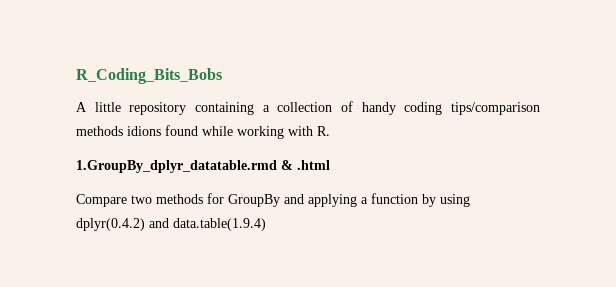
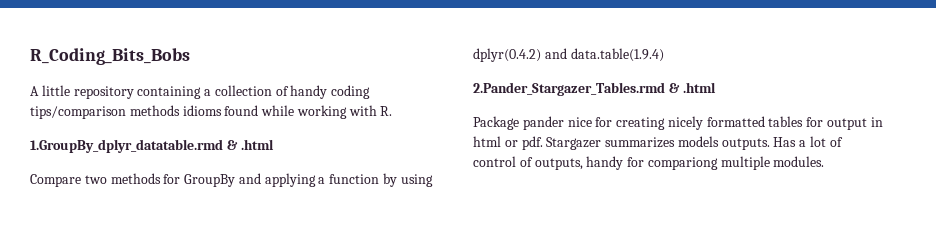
- A little repository containing a collection of handy coding tips/comparison methods idions found while working with R.
+ A little repository containing a collection of handy coding tips/comparison methods idioms found while working with R.
+ 2.Pander_Stargazer_Tables.rmd & .html
+ Package pander nice for creating nicely formatted tables for output in html or pdf. Stargazer summarizes models outputs. Has a lot of control of outputs, handy for compariong multiple modules.

